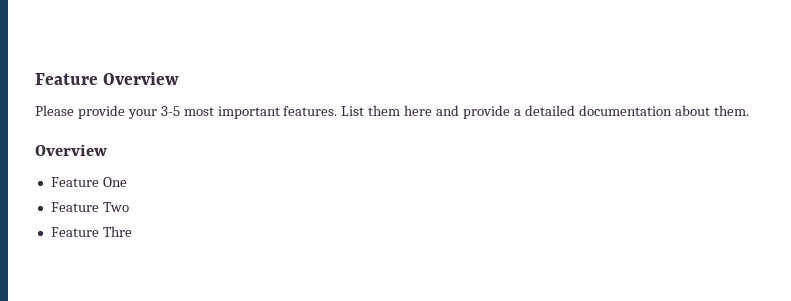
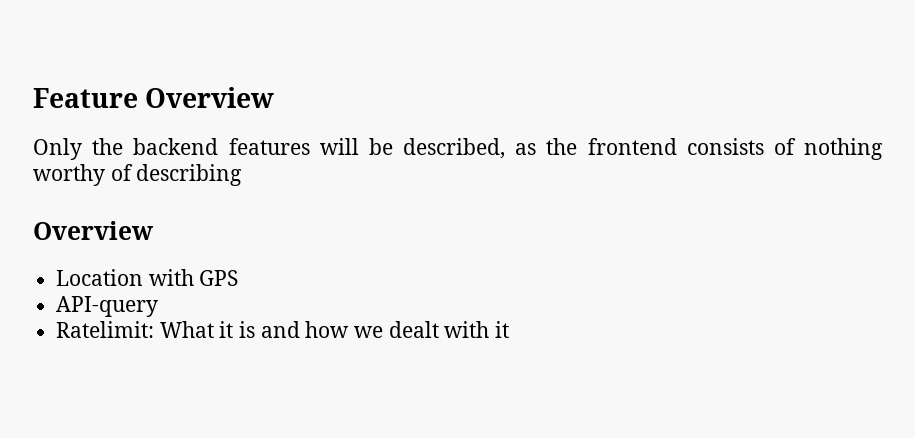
- Please provide your 3-5 most important features. List them here and provide a detailed documentation about them.
+ Only the backend features will be described, as the frontend consists of nothing worthy of describing
  Overview
- Feature One
- Feature Two
- Feature Thre
+ Location with GPS
+ API-query
+ Ratelimit: What it is and how we dealt with it

